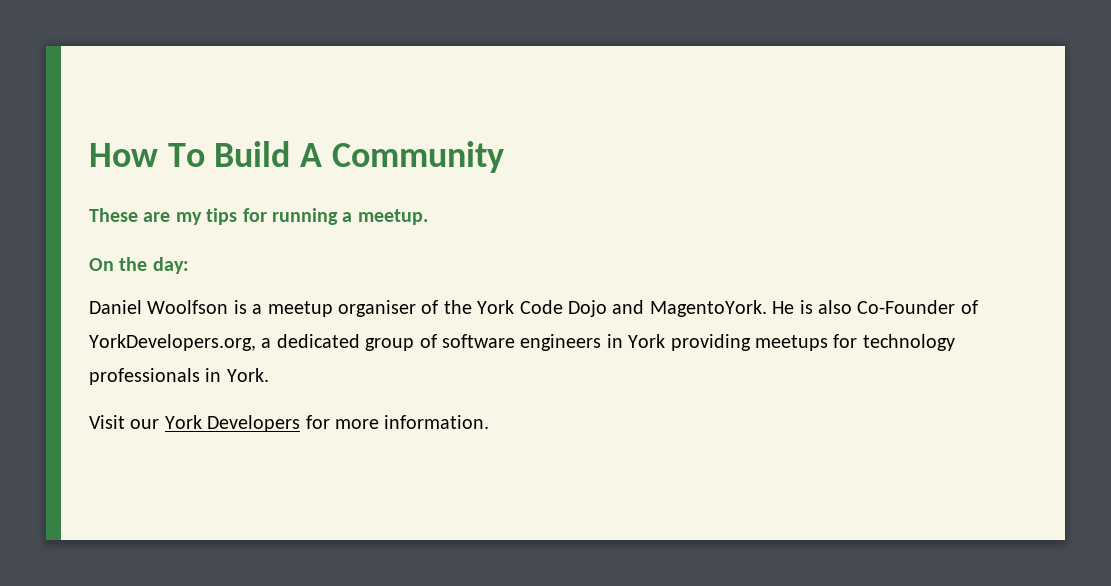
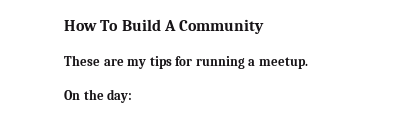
- Daniel Woolfson is a meetup organiser of the York Code Dojo and MagentoYork. He is also Co-Founder of YorkDevelopers.org, a dedicated group of software engineers in York providing meetups for technology professionals in York.
- Visit our York Developers for more information.

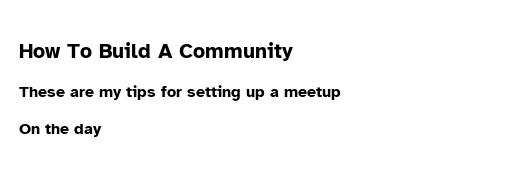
- These are my tips for running a meetup.
+ These are my tips for setting up a meetup
- On the day:
+ On the day

